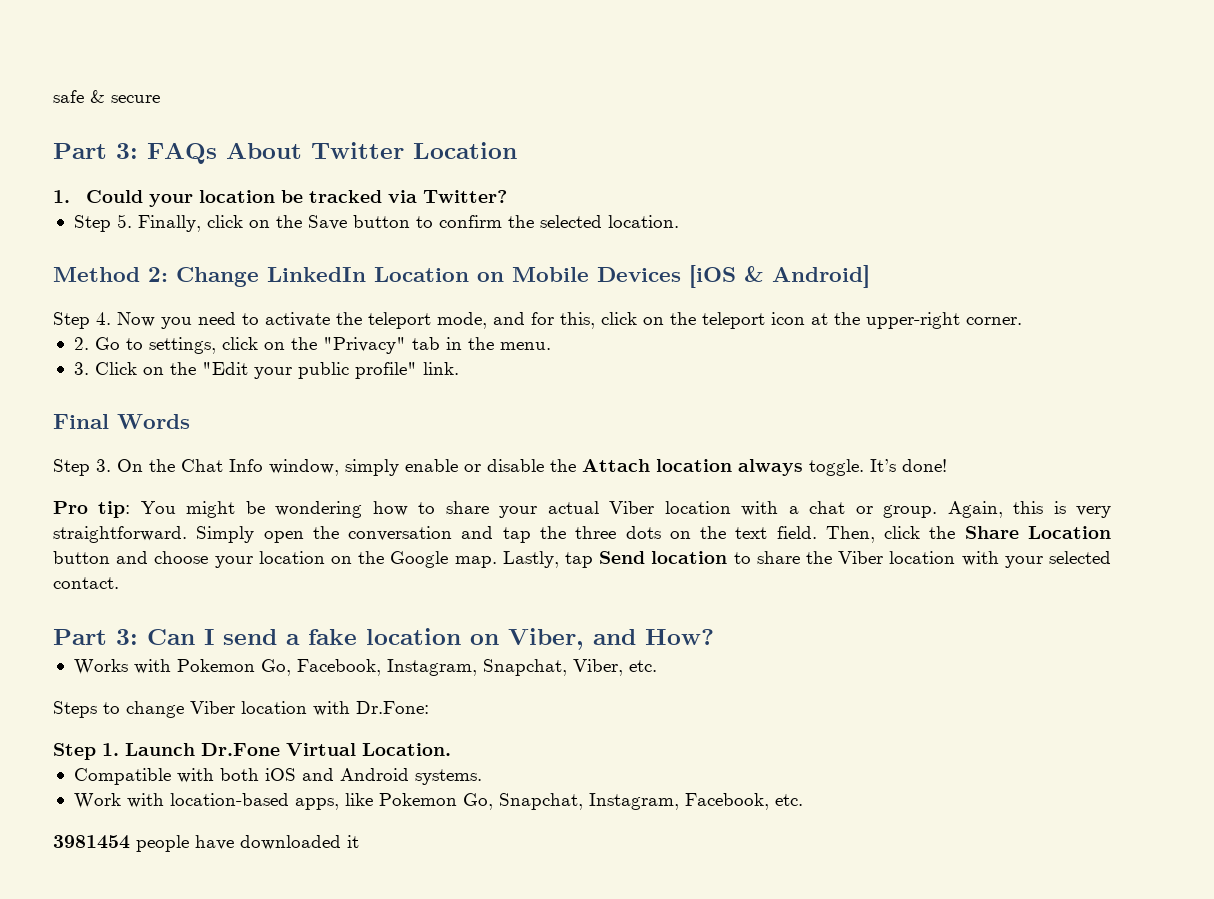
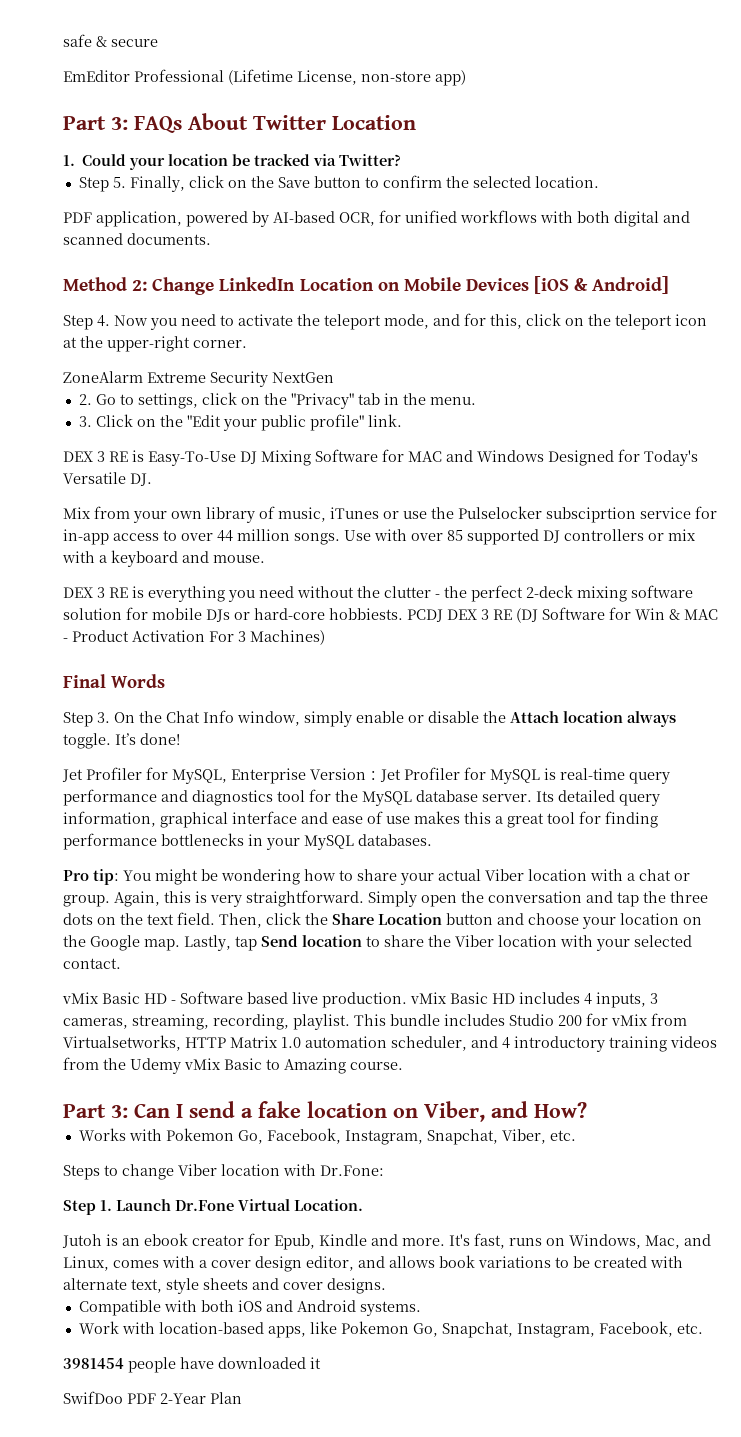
+ EmEditor Professional (Lifetime License, non-store app)
+ PDF application, powered by AI-based OCR, for unified workflows with both digital and scanned documents.
+ ZoneAlarm Extreme Security NextGen
+ DEX 3 RE is Easy-To-Use DJ Mixing Software for MAC and Windows Designed for Today's Versatile DJ.
+ Mix from your own library of music, iTunes or use the Pulselocker subsciprtion service for in-app access to over 44 million songs. Use with over 85 supported DJ controllers or mix with a keyboard and mouse.
+ DEX 3 RE is everything you need without the clutter - the perfect 2-deck mixing software solution for mobile DJs or hard-core hobbiests. PCDJ DEX 3 RE (DJ Software for Win & MAC - Product Activation For 3 Machines)
+ Jet Profiler for MySQL, Enterprise Version：Jet Profiler for MySQL is real-time query performance and diagnostics tool for the MySQL database server. Its detailed query information, graphical interface and ease of use makes this a great tool for finding performance bottlenecks in your MySQL databases.
+ vMix Basic HD - Software based live production. vMix Basic HD includes 4 inputs, 3 cameras, streaming, recording, playlist. This bundle includes Studio 200 for vMix from Virtualsetworks, HTTP Matrix 1.0 automation scheduler, and 4 introductory training videos from the Udemy vMix Basic to Amazing course.
+ Jutoh is an ebook creator for Epub, Kindle and more. It's fast, runs on Windows, Mac, and Linux, comes with a cover design editor, and allows book variations to be created with alternate text, style sheets and cover designs.
+ SwifDoo PDF 2-Year Plan

